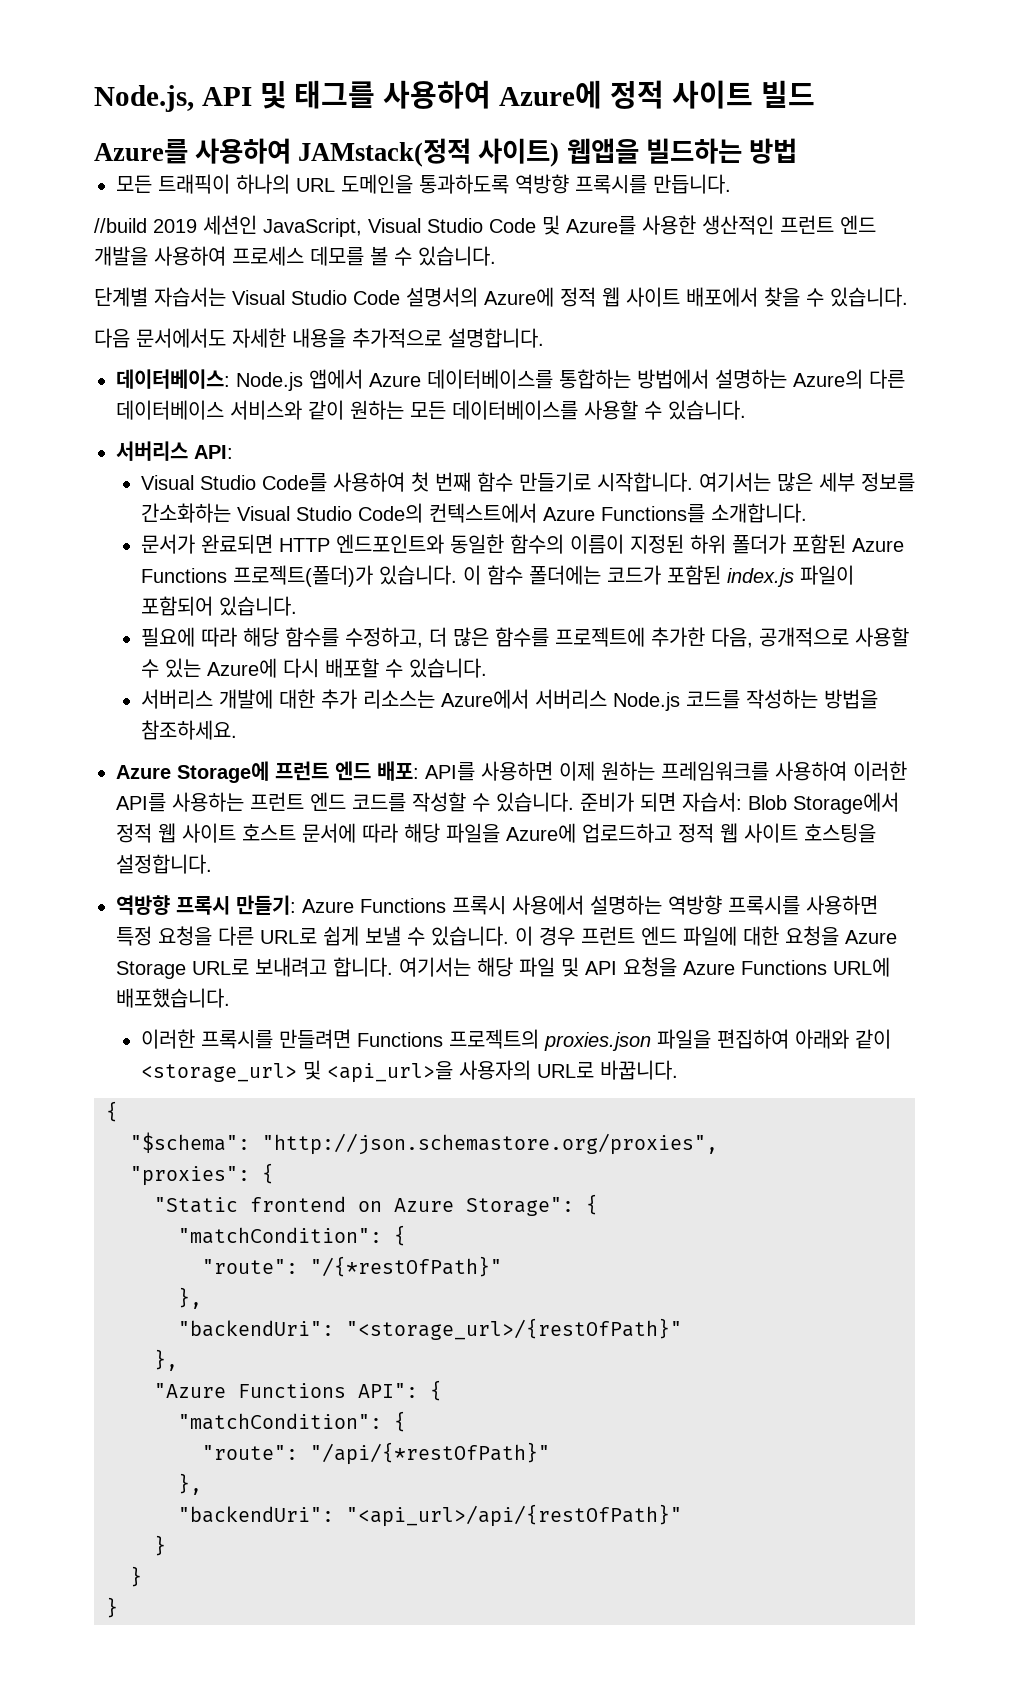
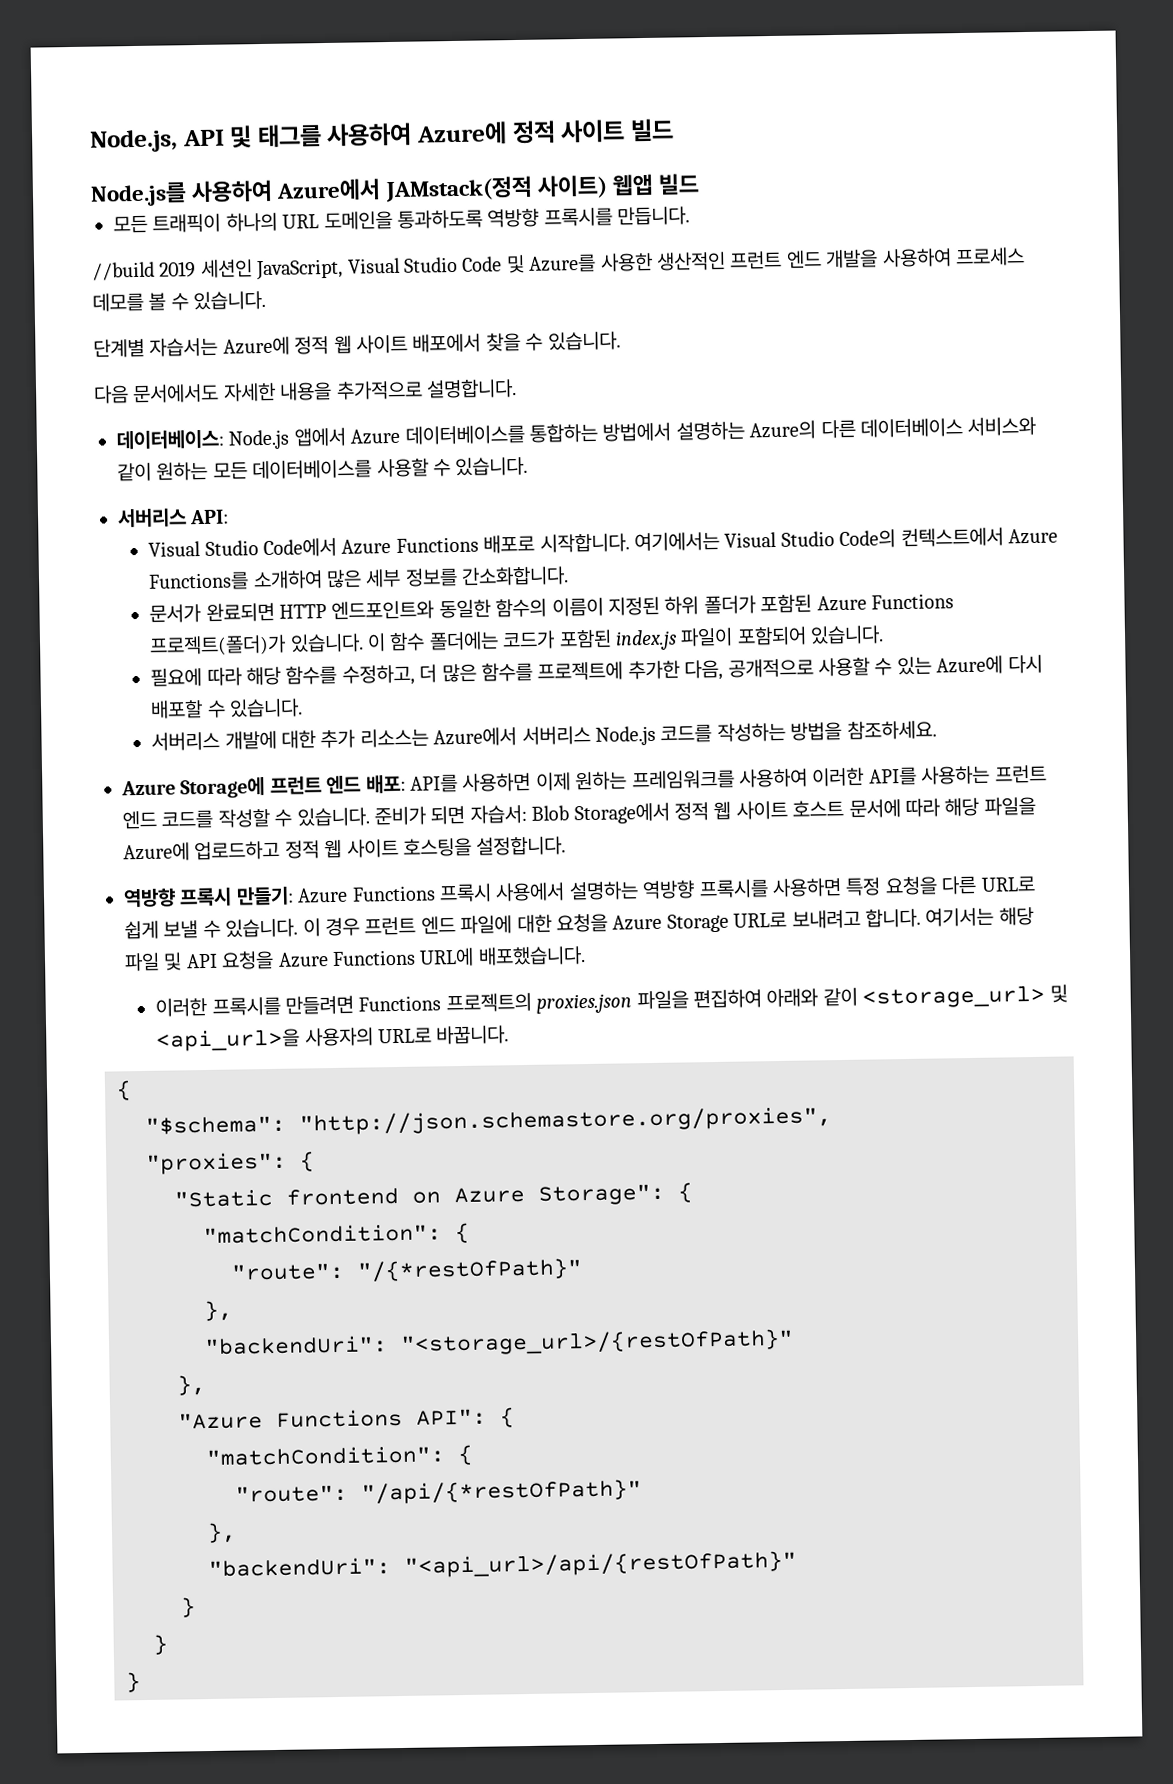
- Azure를 사용하여 JAMstack(정적 사이트) 웹앱을 빌드하는 방법
+ Node.js를 사용하여 Azure에서 JAMstack(정적 사이트) 웹앱 빌드
- 단계별 자습서는 Visual Studio Code 설명서의 Azure에 정적 웹 사이트 배포에서 찾을 수 있습니다.
+ 단계별 자습서는 Azure에 정적 웹 사이트 배포에서 찾을 수 있습니다.
- Visual Studio Code를 사용하여 첫 번째 함수 만들기로 시작합니다. 여기서는 많은 세부 정보를 간소화하는 Visual Studio Code의 컨텍스트에서 Azure Functions를 소개합니다.
+ Visual Studio Code에서 Azure Functions 배포로 시작합니다. 여기에서는 Visual Studio Code의 컨텍스트에서 Azure Functions를 소개하여 많은 세부 정보를 간소화합니다.

